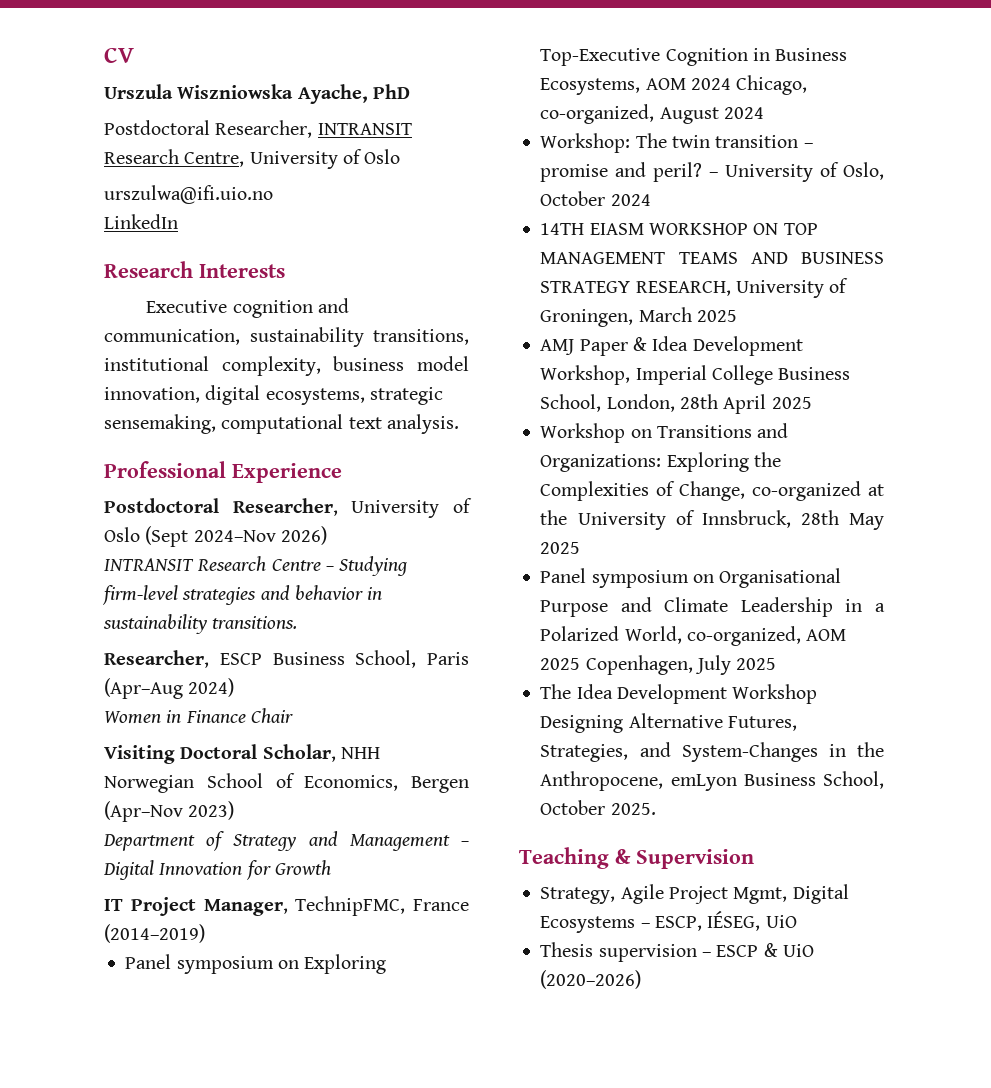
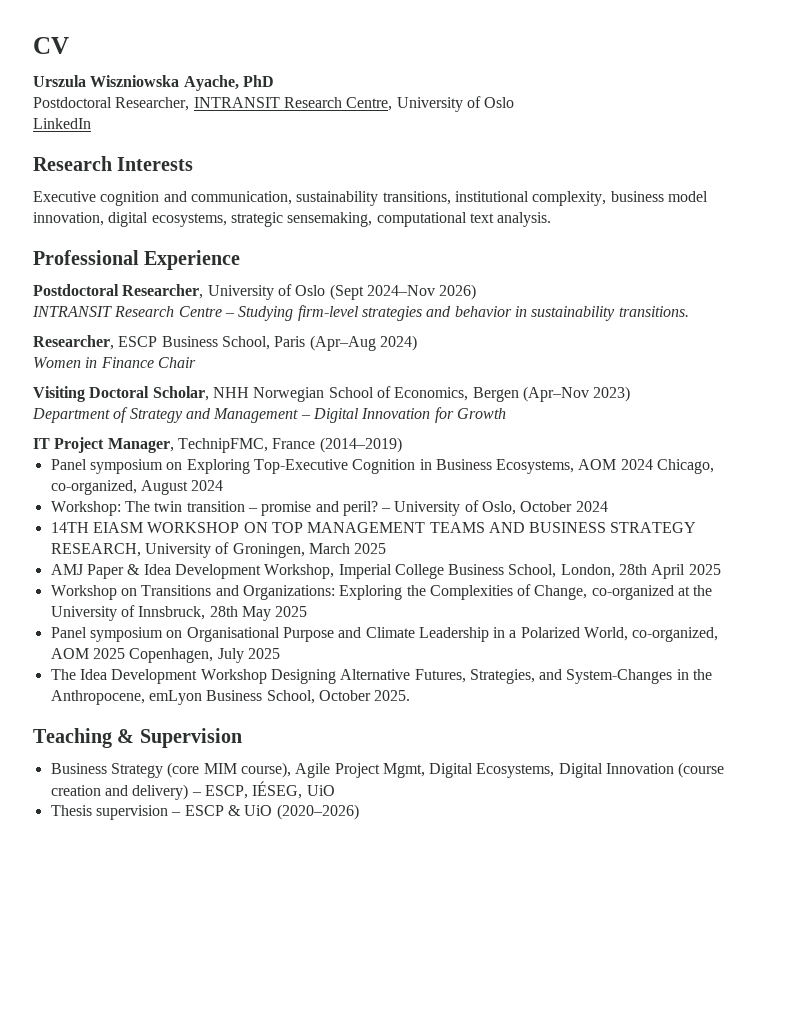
- urszulwa@ifi.uio.no
- Strategy, Agile Project Mgmt, Digital Ecosystems – ESCP, IÉSEG, UiO
+ Business Strategy (core MIM course), Agile Project Mgmt, Digital Ecosystems, Digital Innovation (course creation and delivery) – ESCP, IÉSEG, UiO

